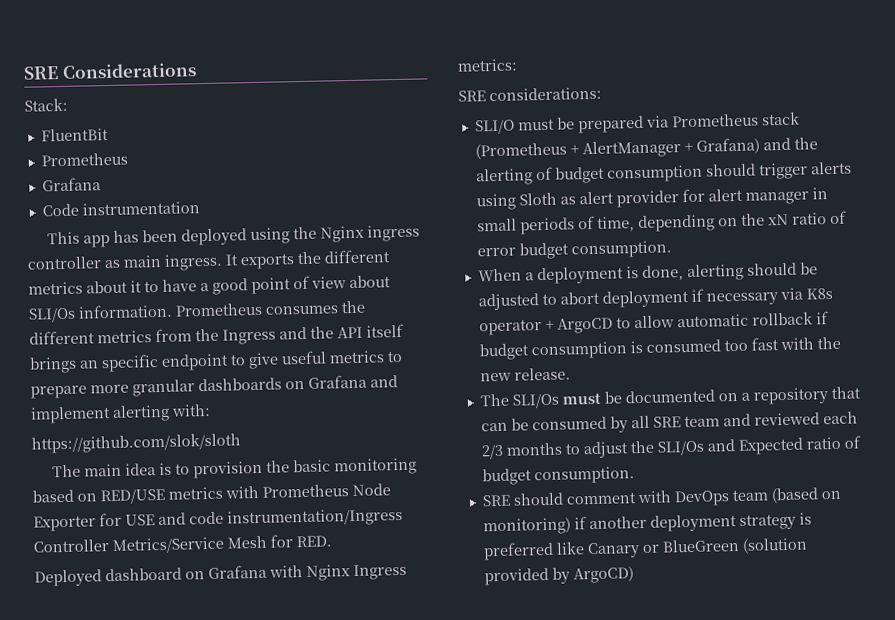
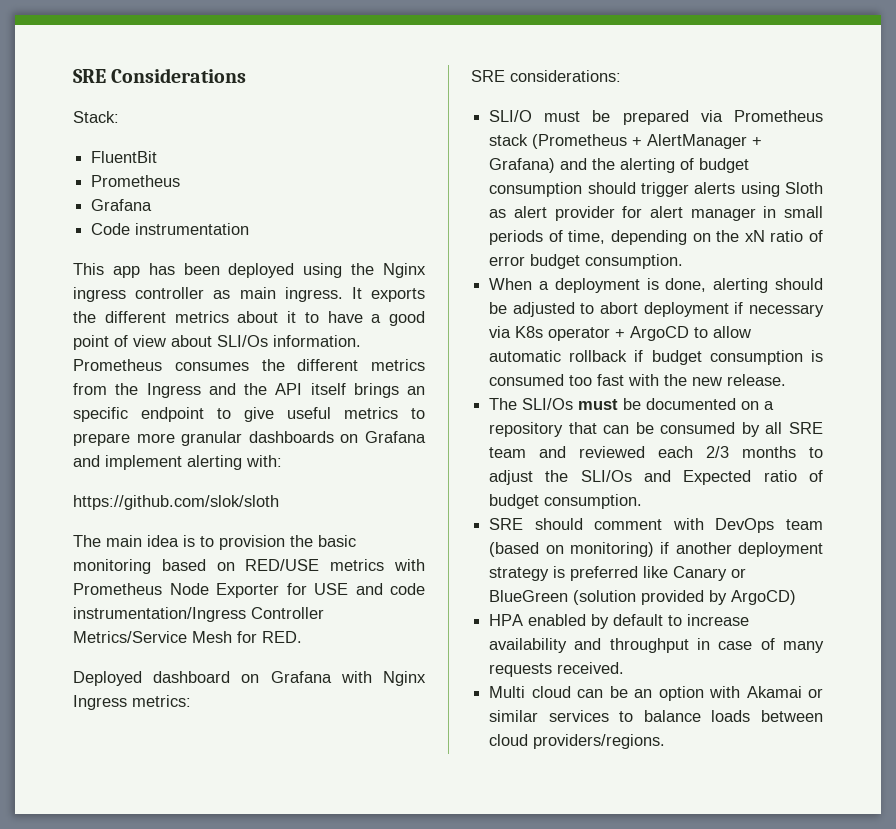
+ HPA enabled by default to increase availability and throughput in case of many requests received.
+ Multi cloud can be an option with Akamai or similar services to balance loads between cloud providers/regions.

